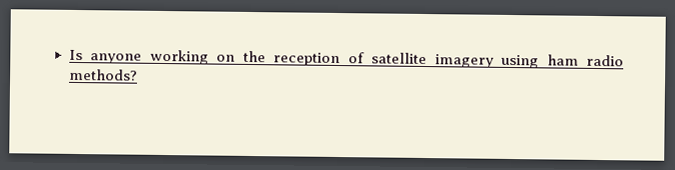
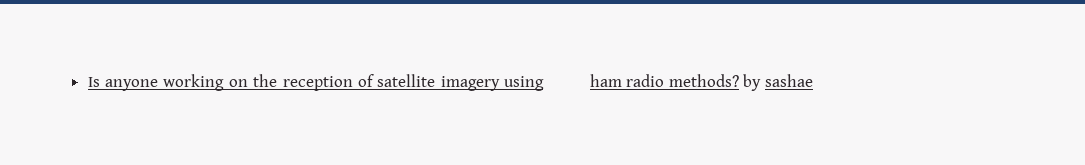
- Is anyone working on the reception of satellite imagery using ham radio methods?
+ Is anyone working on the reception of satellite imagery using ham radio methods? by sashae

